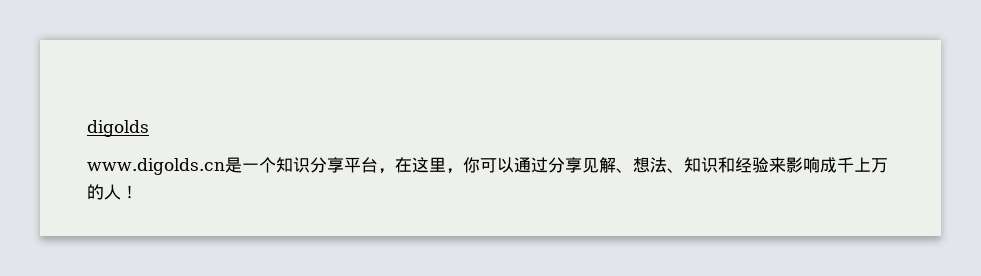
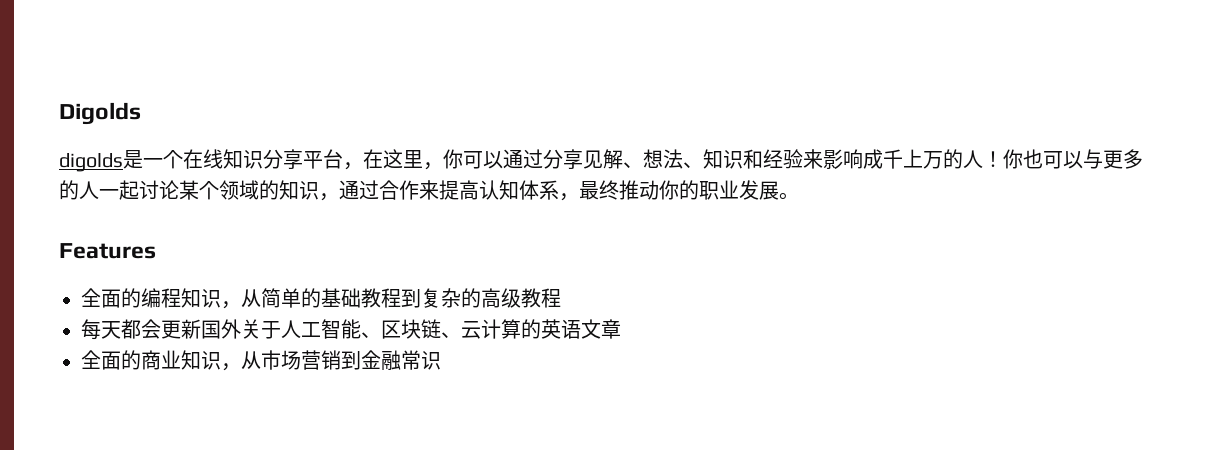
+ Digolds
- digolds
- www.digolds.cn是一个知识分享平台，在这里，你可以通过分享见解、想法、知识和经验来影响成千上万的人！
+ digolds是一个在线知识分享平台，在这里，你可以通过分享见解、想法、知识和经验来影响成千上万的人！
+ 你也可以与更多的人一起讨论某个领域的知识，通过合作来提高认知体系，最终推动你的职业发展。
+ Features
+ 全面的编程知识，从简单的基础教程到复杂的高级教程
+ 每天都会更新国外关于人工智能、区块链、云计算的英语文章
+ 全面的商业知识，从市场营销到金融常识

